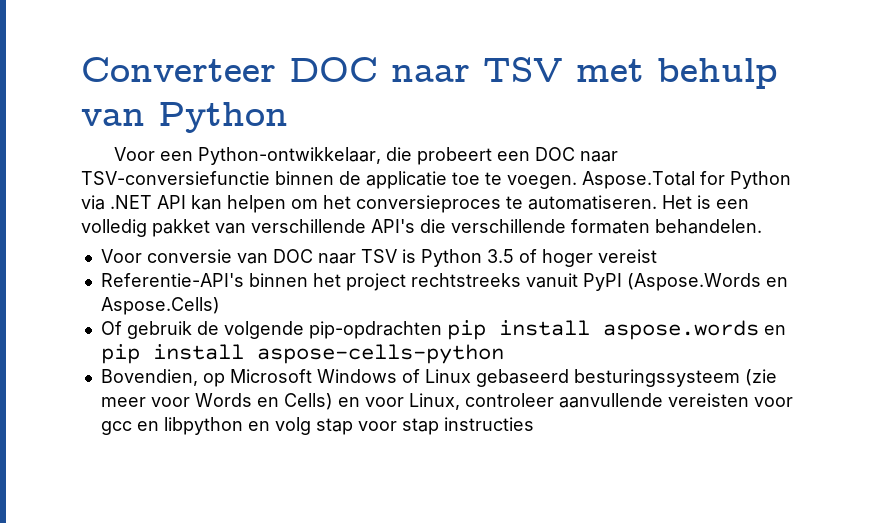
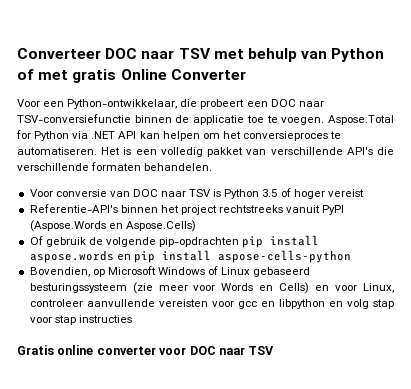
- Converteer DOC naar TSV met behulp van Python
+ Converteer DOC naar TSV met behulp van Python of met gratis Online Converter
+ Gratis online converter voor DOC naar TSV

